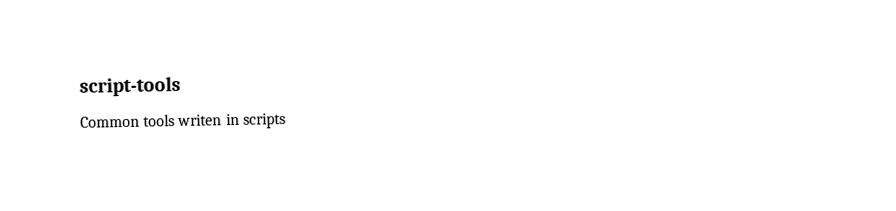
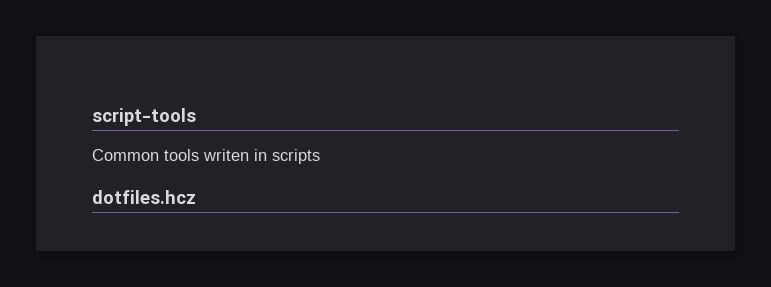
+ dotfiles.hcz

